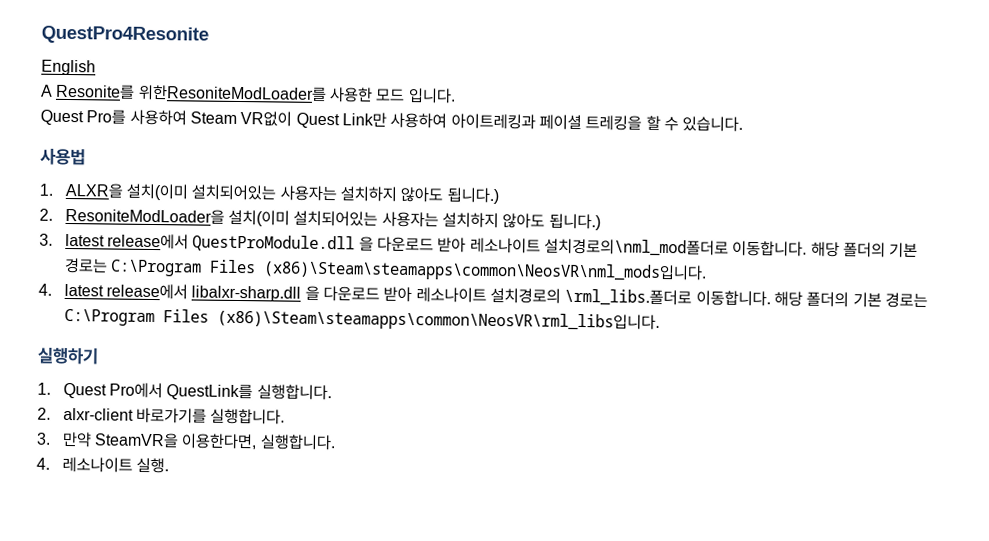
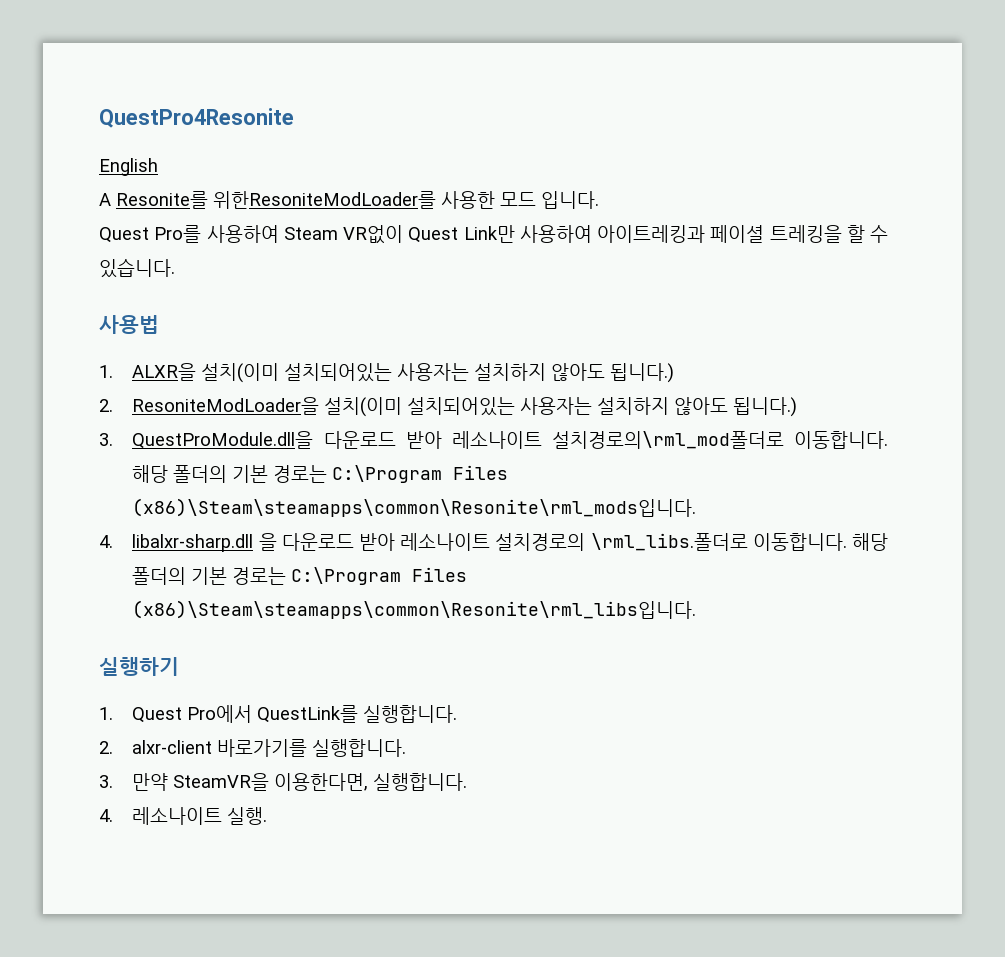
- 3. latest release에서 QuestProModule.dll 을 다운로드 받아 레소나이트 설치경로의\nml_mod폴더로 이동합니다. 해당 폴더의 기본 경로는 C:\Program Files (x86)\Steam\steamapps\common\NeosVR\nml_mods입니다.
- 4. latest release에서 libalxr-sharp.dll 을 다운로드 받아 레소나이트 설치경로의 \rml_libs.폴더로 이동합니다.
+ 3. QuestProModule.dll을 다운로드 받아 레소나이트 설치경로의\rml_mod폴더로 이동합니다. 해당 폴더의 기본 경로는 C:\Program Files (x86)\Steam\steamapps\common\Resonite\rml_mods입니다.
+ 4. libalxr-sharp.dll 을 다운로드 받아 레소나이트 설치경로의 \rml_libs.폴더로 이동합니다.
- 해당 폴더의 기본 경로는 C:\Program Files (x86)\Steam\steamapps\common\NeosVR\rml_libs입니다.
+ 해당 폴더의 기본 경로는 C:\Program Files (x86)\Steam\steamapps\common\Resonite\rml_libs입니다.

